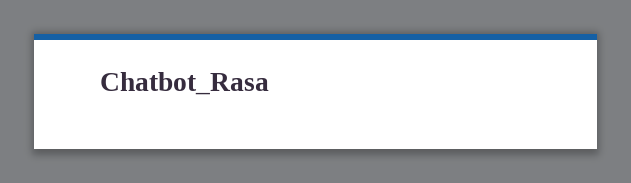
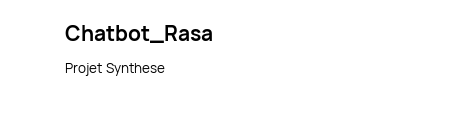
+ Projet Synthese

